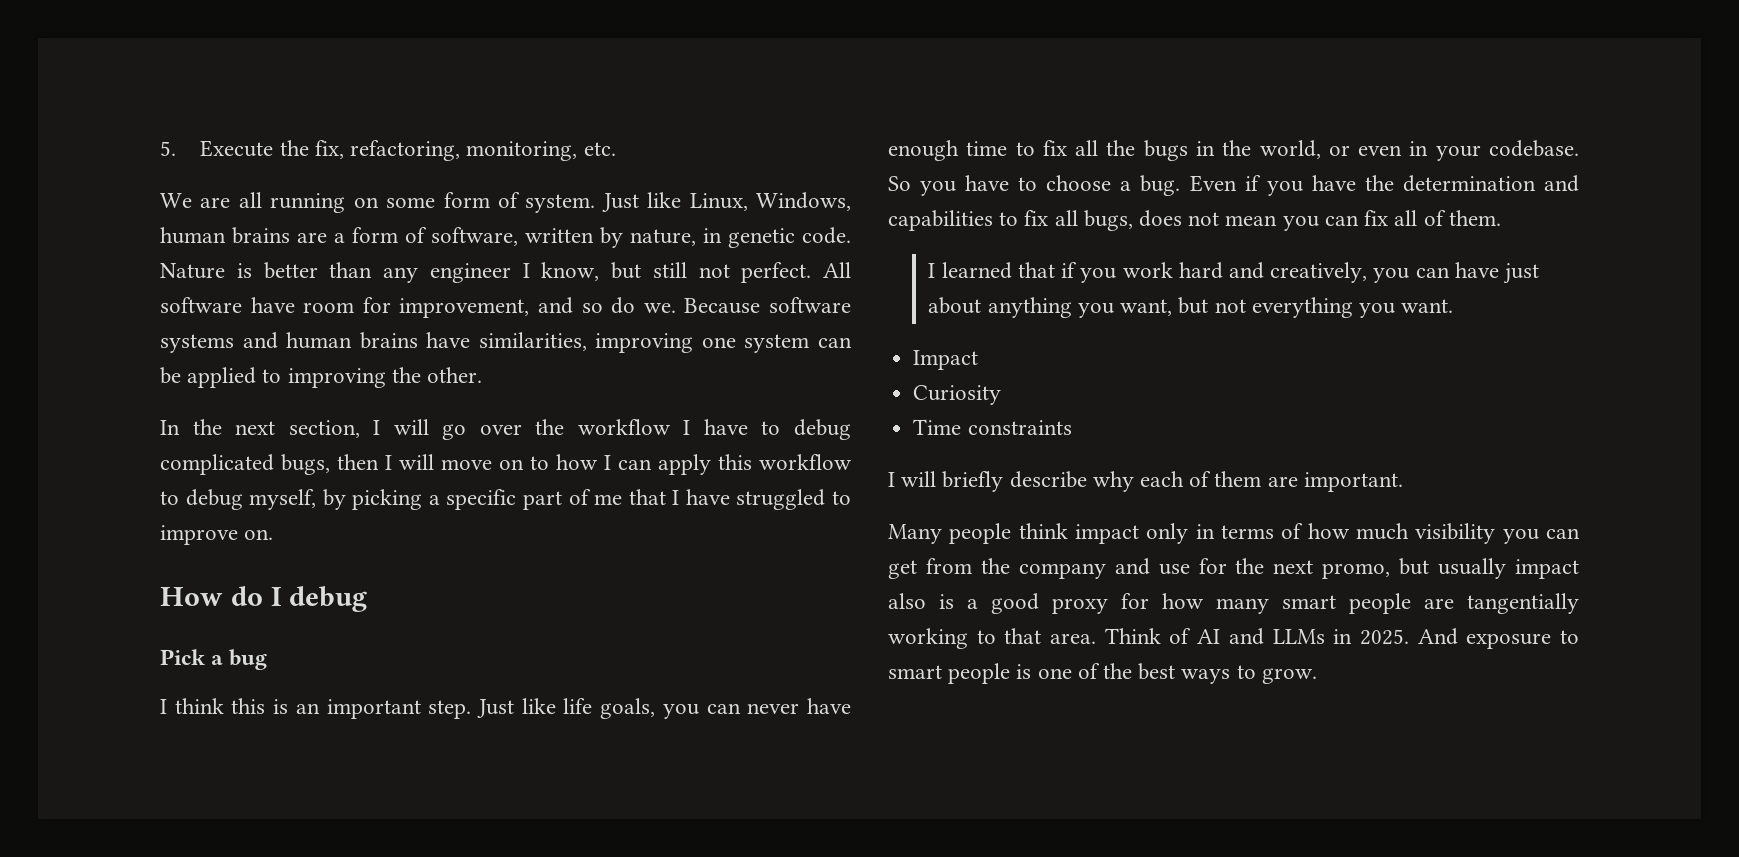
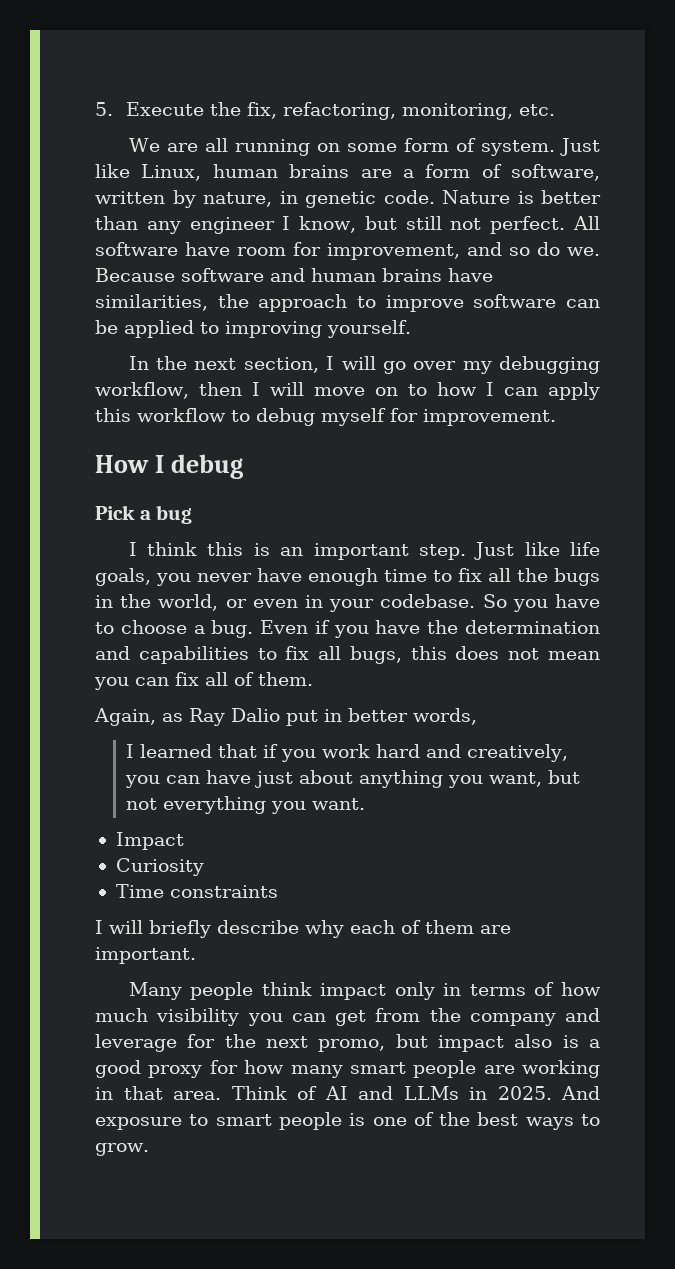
- Just like Linux, Windows, human brains are a form of software, written by nature, in genetic code.
+ Just like Linux, human brains are a form of software, written by nature, in genetic code.
- Because software systems and human brains have similarities, improving one system can be applied to improving the other.
+ Because software and human brains have similarities, the approach to improve software can be applied to improving yourself.
- In the next section, I will go over the workflow I have to debug complicated bugs, then I will move on to how I can apply this workflow to debug myself, by picking a specific part of me that I have struggled to improve on.
+ In the next section, I will go over my debugging workflow, then I will move on to how I can apply this workflow to debug myself for improvement.
- How do I debug
+ How I debug
- Just like life goals, you can never have enough time to fix all the bugs in the world, or even in your codebase.
+ Just like life goals, you never have enough time to fix all the bugs in the world, or even in your codebase.
- Even if you have the determination and capabilities to fix all bugs, does not mean you can fix all of them.
+ Even if you have the determination and capabilities to fix all bugs, this does not mean you can fix all of them.
+ Again, as Ray Dalio put in better words,
- Many people think impact only in terms of how much visibility you can get from the company and use for the next promo, but usually impact also is a good proxy for how many smart people are tangentially working to that area.
+ Many people think impact only in terms of how much visibility you can get from the company and leverage for the next promo, but impact also is a good proxy for how many smart people are working in that area.

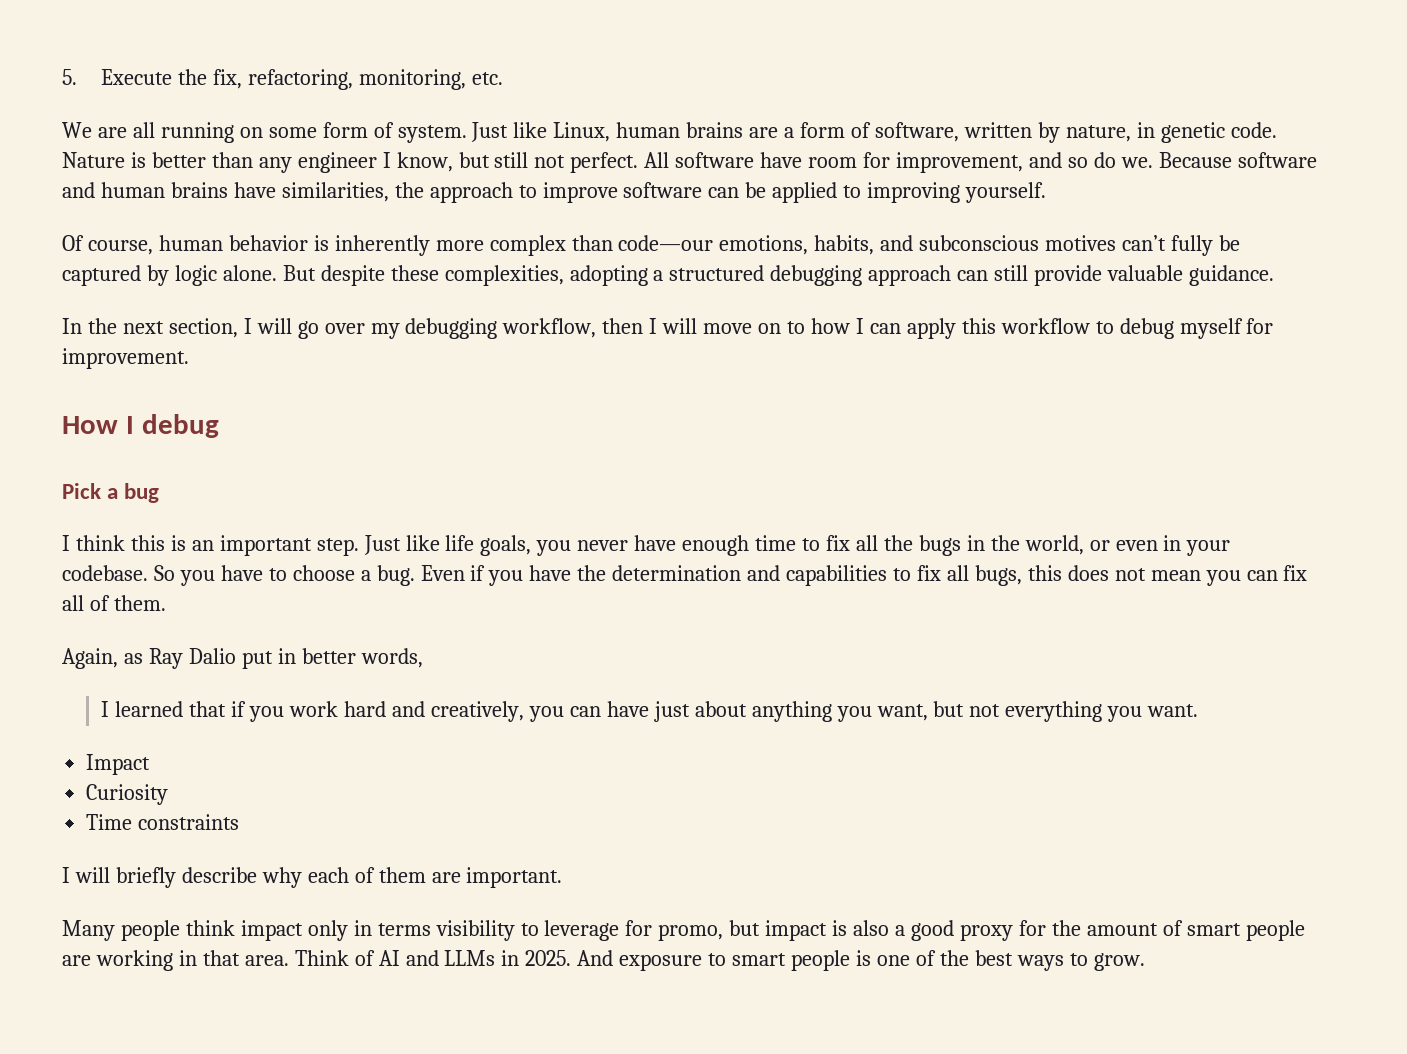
+ Of course, human behavior is inherently more complex than code—our emotions, habits, and subconscious motives can’t fully be captured by logic alone. But despite these complexities, adopting a structured debugging approach can still provide valuable guidance.
- Many people think impact only in terms of how much visibility you can get from the company and leverage for the next promo, but impact also is a good proxy for how many smart people are working in that area.
+ Many people think impact only in terms visibility to leverage for promo, but impact is also a good proxy for the amount of smart people are working in that area.

